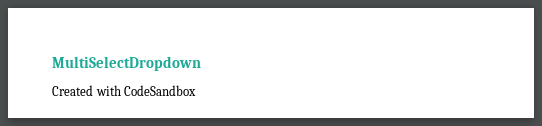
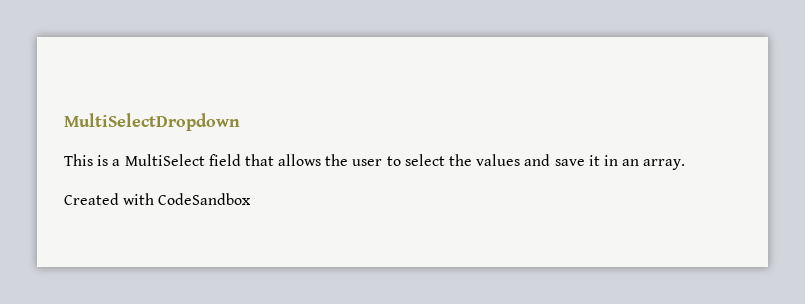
+ This is a MultiSelect field that allows the user to select the values and save it in an array.

